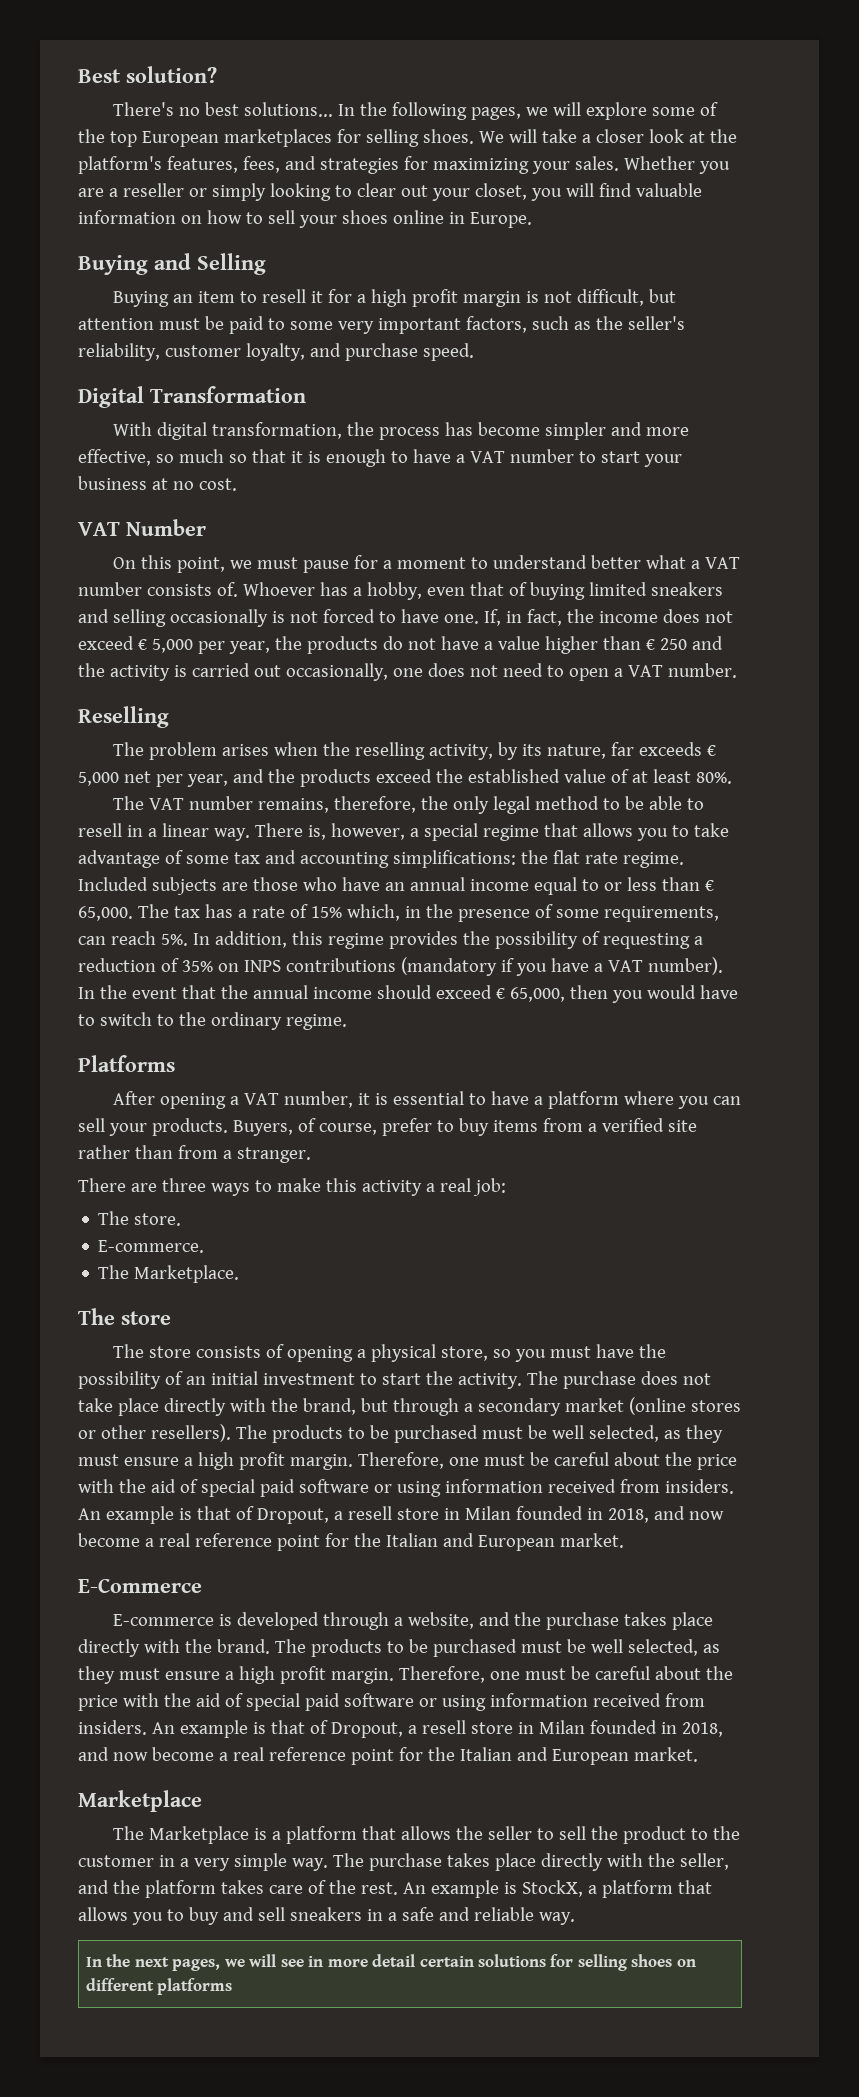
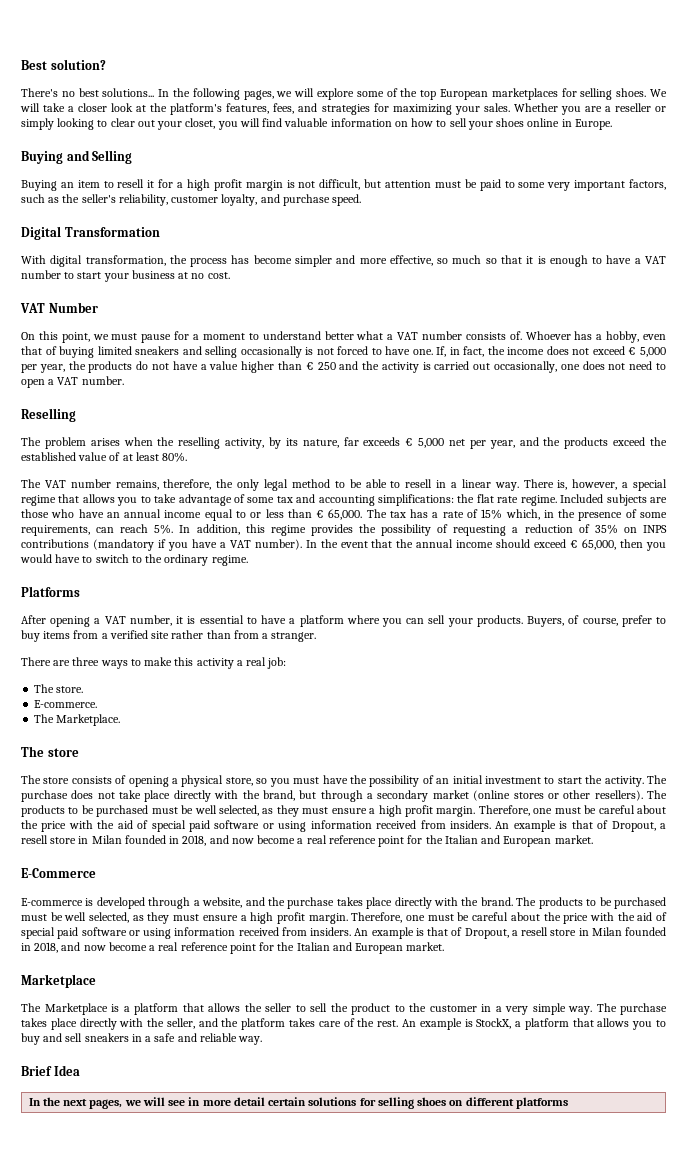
+ Brief Idea

